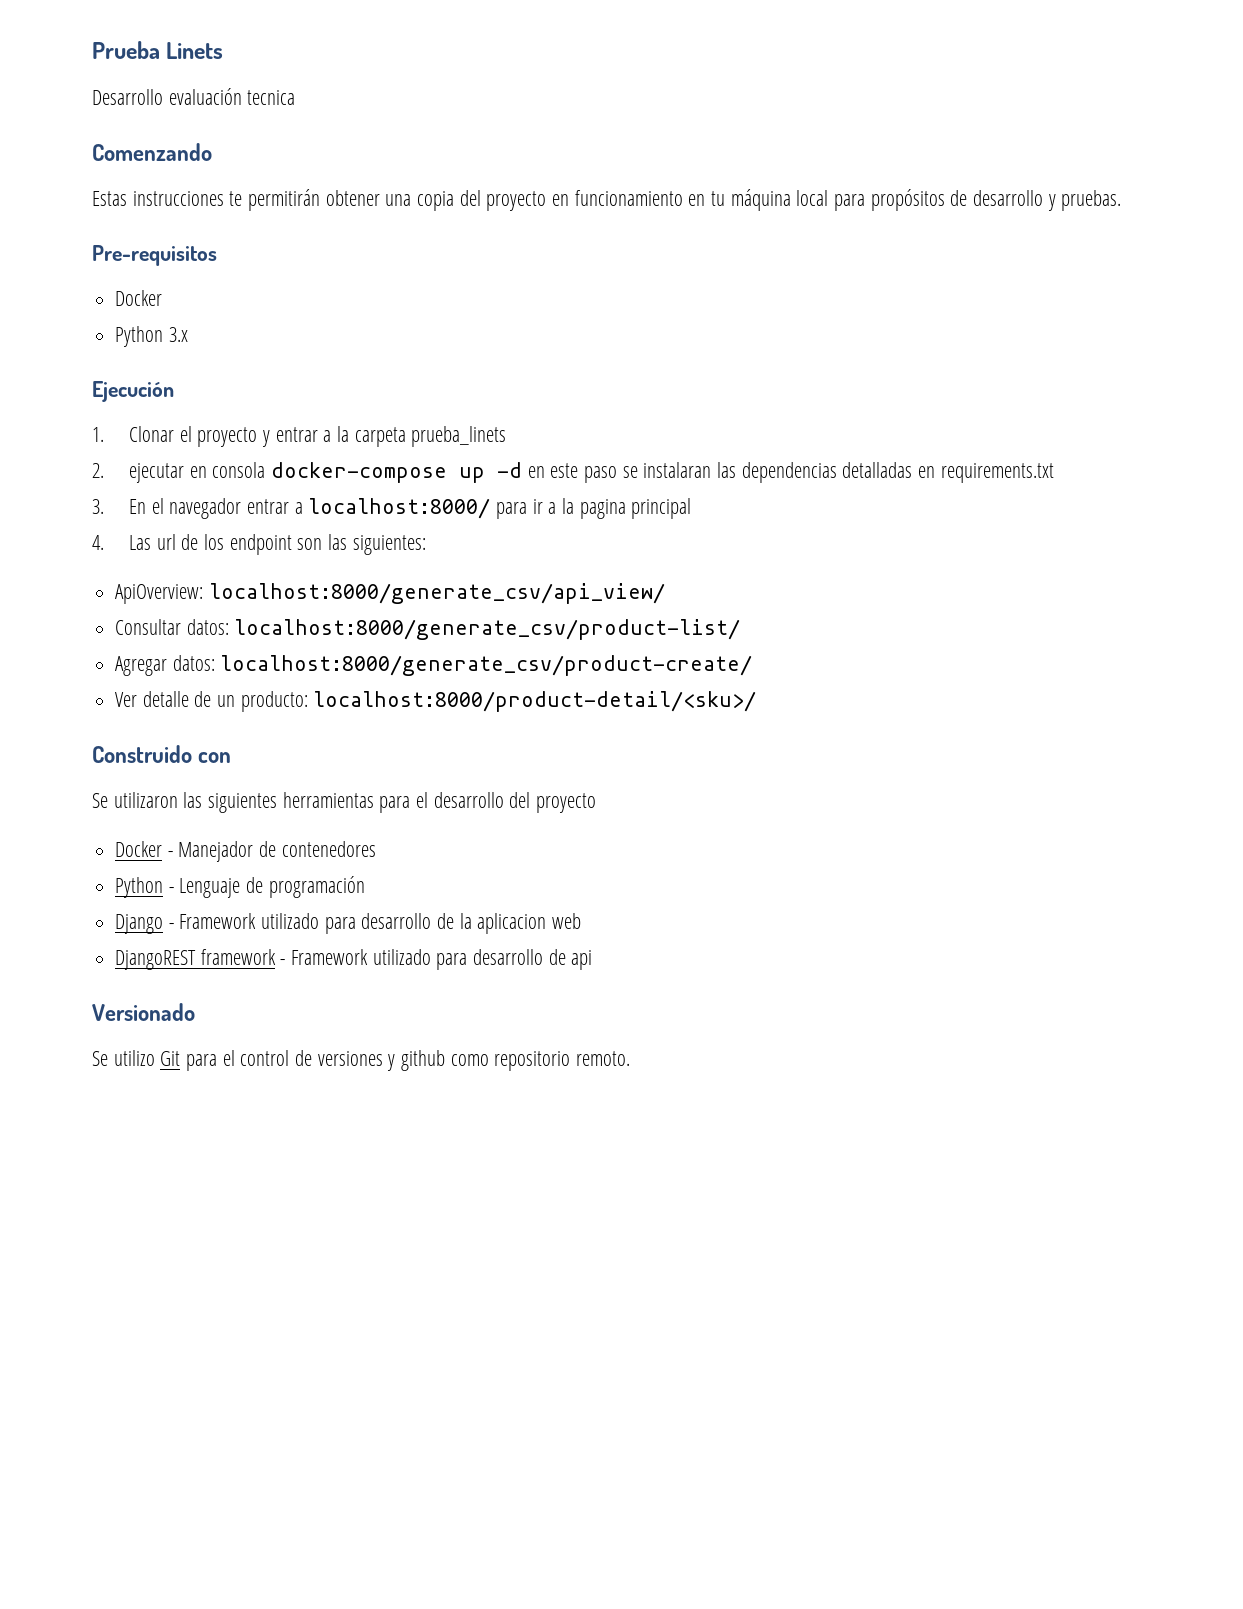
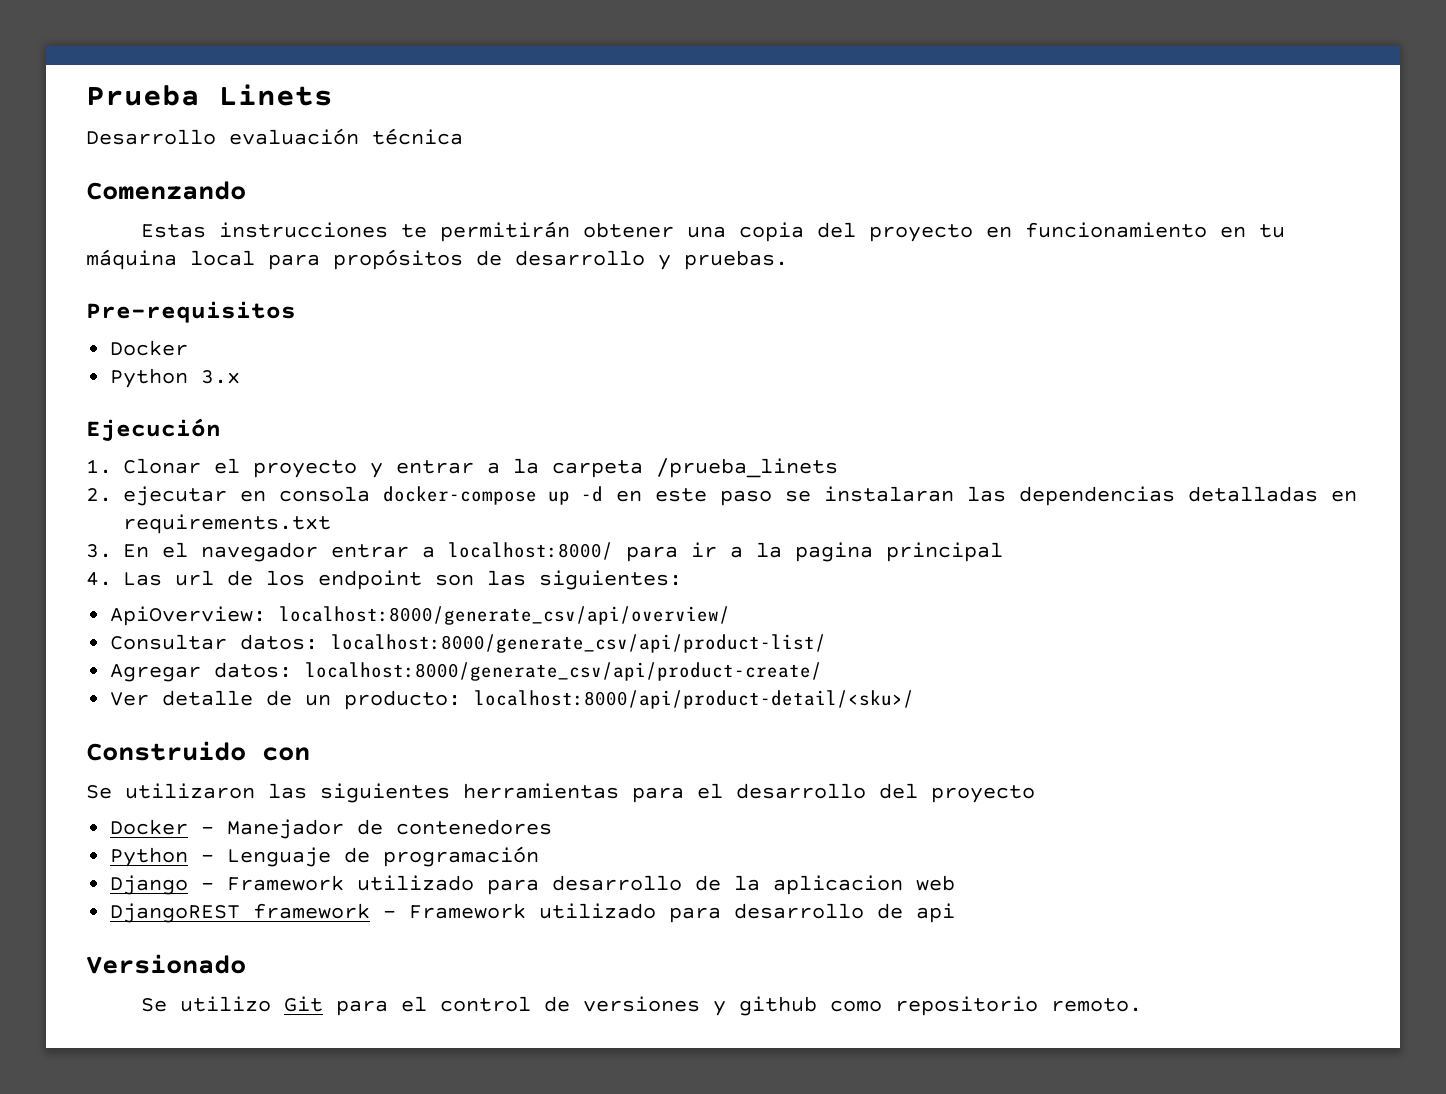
- Desarrollo evaluación tecnica
+ Desarrollo evaluación técnica
- 1. Clonar el proyecto y entrar a la carpeta prueba_linets
+ 1. Clonar el proyecto y entrar a la carpeta /prueba_linets
- ApiOverview: localhost:8000/generate_csv/api_view/
+ ApiOverview: localhost:8000/generate_csv/api/overview/
- Consultar datos: localhost:8000/generate_csv/product-list/
+ Consultar datos: localhost:8000/generate_csv/api/product-list/
- Agregar datos: localhost:8000/generate_csv/product-create/
+ Agregar datos: localhost:8000/generate_csv/api/product-create/
- Ver detalle de un producto: localhost:8000/product-detail/<sku>/
+ Ver detalle de un producto: localhost:8000/api/product-detail/<sku>/

